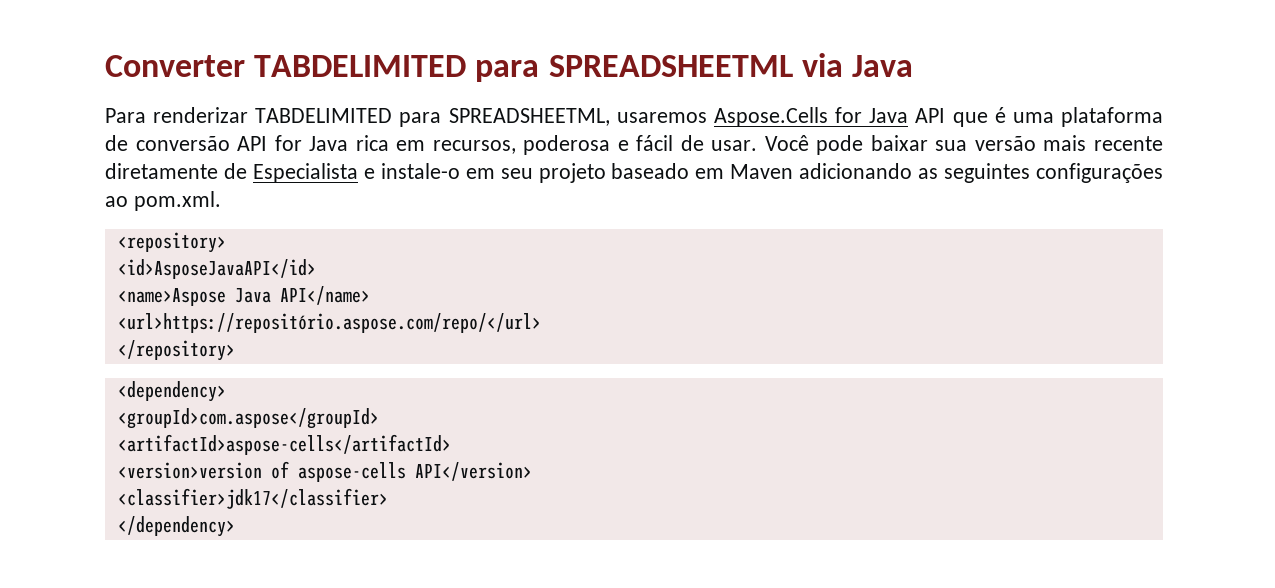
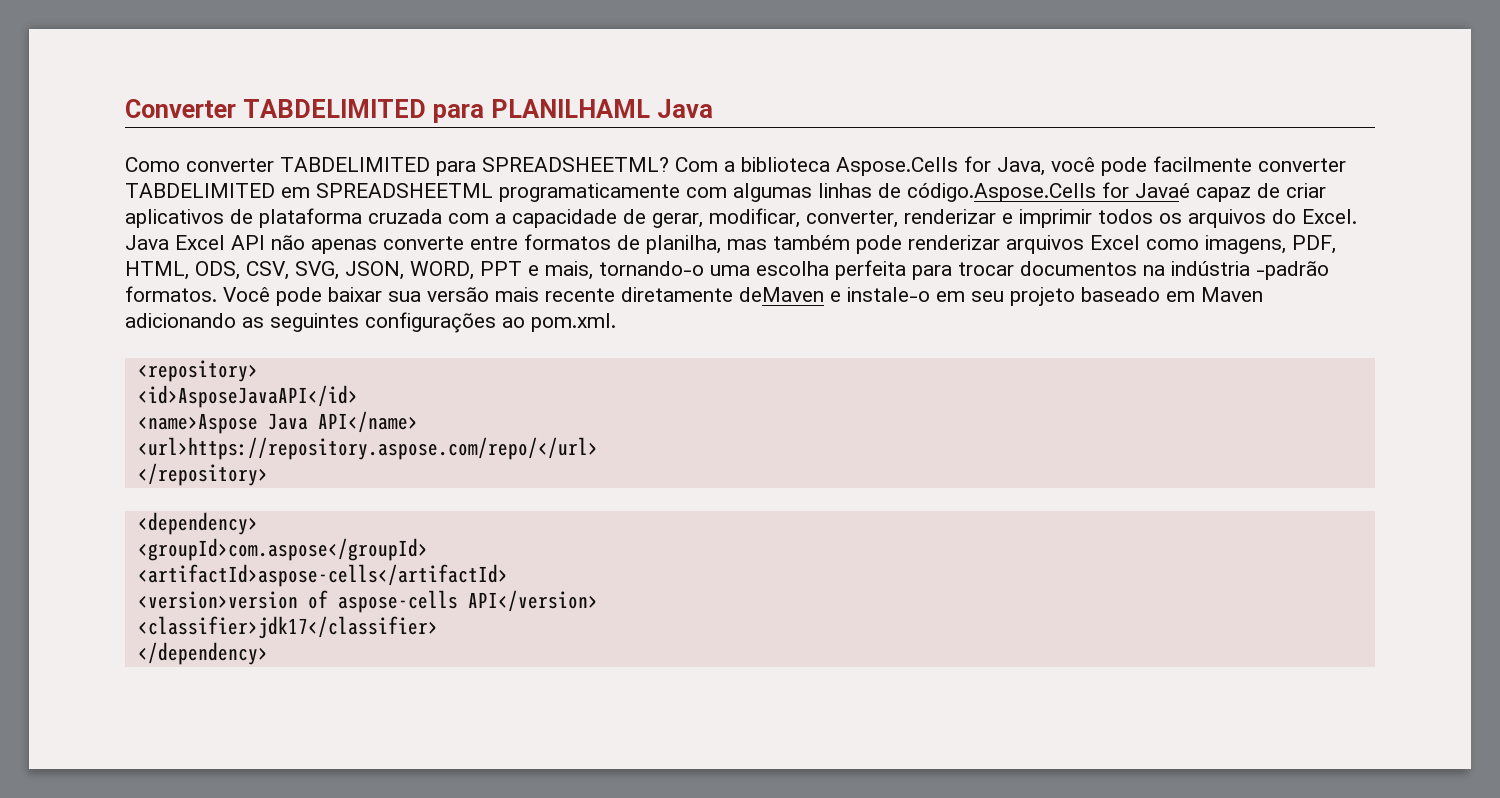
- Converter TABDELIMITED para SPREADSHEETML via Java
+ Converter TABDELIMITED para PLANILHAML Java
- Para renderizar TABDELIMITED para SPREADSHEETML, usaremos Aspose.Cells for Java API que é uma plataforma de conversão API for Java rica em recursos, poderosa e fácil de usar.
+ Como converter TABDELIMITED para SPREADSHEETML? Com a biblioteca Aspose.Cells for Java, você pode facilmente converter TABDELIMITED em SPREADSHEETML programaticamente com algumas linhas de código.Aspose.Cells for Javaé capaz de criar aplicativos de plataforma cruzada com a capacidade de gerar, modificar, converter, renderizar e imprimir todos os arquivos do Excel. Java Excel API não apenas converte entre formatos de planilha, mas também pode renderizar arquivos Excel como imagens, PDF, HTML, ODS, CSV, SVG, JSON, WORD, PPT e mais, tornando-o uma escolha perfeita para trocar documentos na indústria -padrão formatos.
- Você pode baixar sua versão mais recente diretamente de Especialista e instale-o em seu projeto baseado em Maven adicionando as seguintes configurações ao pom.xml.
+ Você pode baixar sua versão mais recente diretamente deMaven e instale-o em seu projeto baseado em Maven adicionando as seguintes configurações ao pom.xml.
- <url>https://repositório.aspose.com/repo/</url>
+ <url>https://repository.aspose.com/repo/</url>

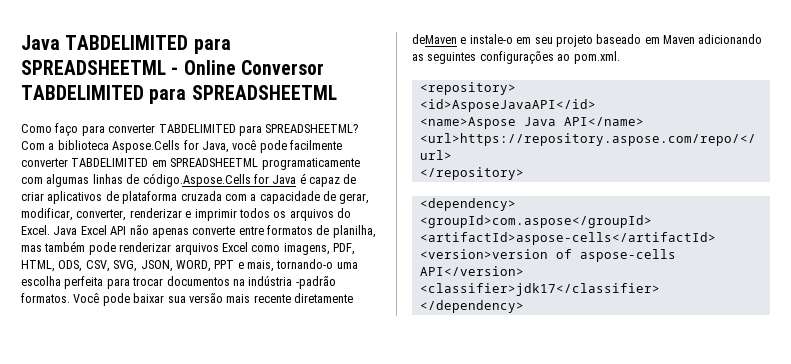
- Converter TABDELIMITED para PLANILHAML Java
+ Java TABDELIMITED para SPREADSHEETML - Online Conversor TABDELIMITED para SPREADSHEETML
- Como converter TABDELIMITED para SPREADSHEETML?
+ Como faço para converter TABDELIMITED para SPREADSHEETML?
- Com a biblioteca Aspose.Cells for Java, você pode facilmente converter TABDELIMITED em SPREADSHEETML programaticamente com algumas linhas de código.Aspose.Cells for Javaé capaz de criar aplicativos de plataforma cruzada com a capacidade de gerar, modificar, converter, renderizar e imprimir todos os arquivos do Excel.
+ Com a biblioteca Aspose.Cells for Java, você pode facilmente converter TABDELIMITED em SPREADSHEETML programaticamente com algumas linhas de código.Aspose.Cells for Java é capaz de criar aplicativos de plataforma cruzada com a capacidade de gerar, modificar, converter, renderizar e imprimir todos os arquivos do Excel.

